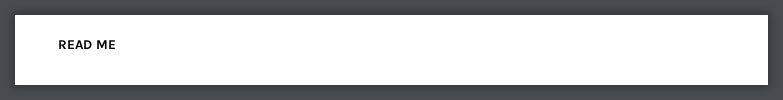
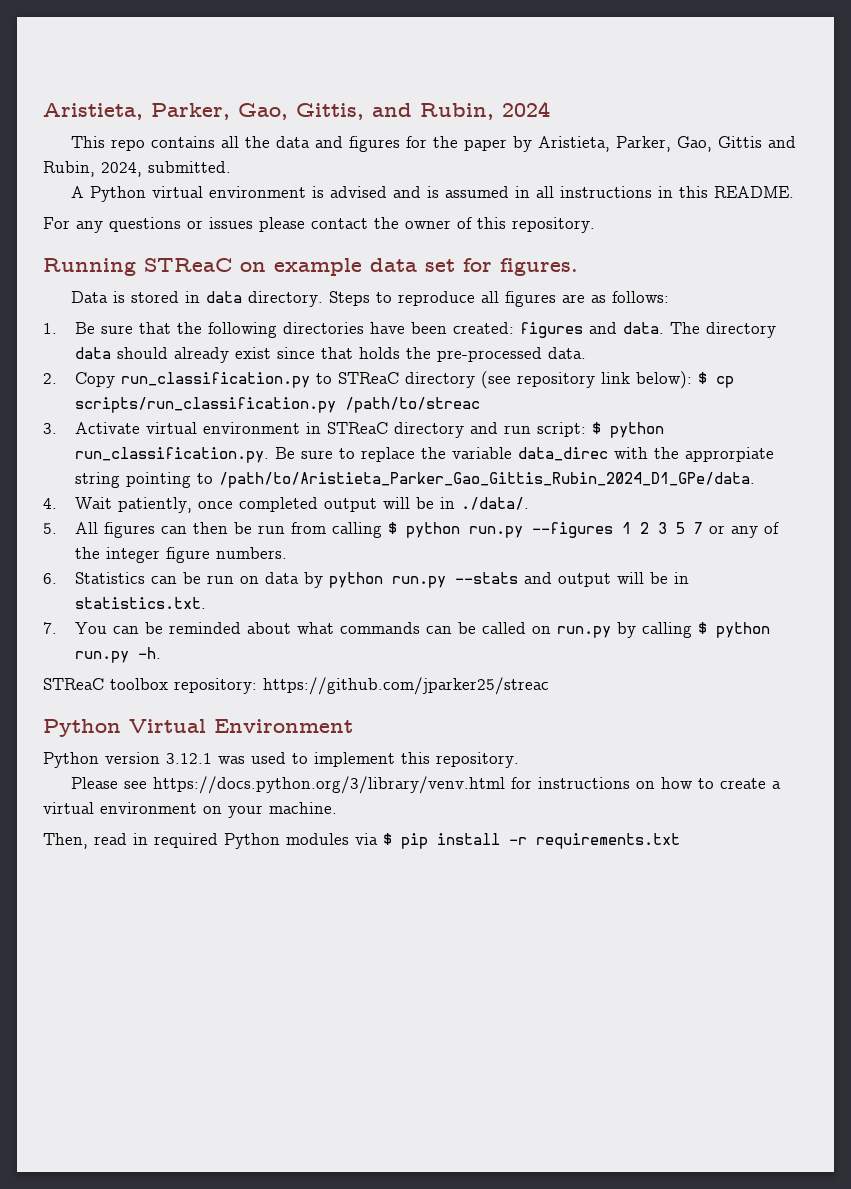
- READ ME
+ Aristieta, Parker, Gao, Gittis, and Rubin, 2024
+ This repo contains all the data and figures for the paper by Aristieta, Parker, Gao, Gittis and Rubin, 2024, submitted.
+ A Python virtual environment is advised and is assumed in all instructions in this README.
+ For any questions or issues please contact the owner of this repository.
+ Running STReaC on example data set for figures.
+ Data is stored in data directory. Steps to reproduce all figures are as follows:
+ 1. Be sure that the following directories have been created: figures and data. The directory data should already exist since that holds the pre-processed data.
+ 2. Copy run_classification.py to STReaC directory (see repository link below): $ cp scripts/run_classification.py /path/to/streac
+ 3. Activate virtual environment in STReaC directory and run script: $ python run_classification.py. Be sure to replace the variable data_direc with the approrpiate string pointing to /path/to/Aristieta_Parker_Gao_Gittis_Rubin_2024_D1_GPe/data.
+ 4. Wait patiently, once completed output will be in ./data/.
+ 5. All figures can then be run from calling $ python run.py --figures 1 2 3 5 7 or any of the integer figure numbers.
+ 6. Statistics can be run on data by python run.py --stats and output will be in statistics.txt.
+ 7. You can be reminded about what commands can be called on run.py by calling $ python run.py -h.
+ STReaC toolbox repository: https://github.com/jparker25/streac
+ Python Virtual Environment
+ Python version 3.12.1 was used to implement this repository.
+ Please see https://docs.python.org/3/library/venv.html for instructions on how to create a virtual environment on your machine.
+ Then, read in required Python modules via $ pip install -r requirements.txt

